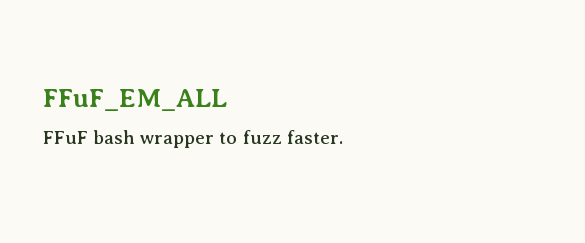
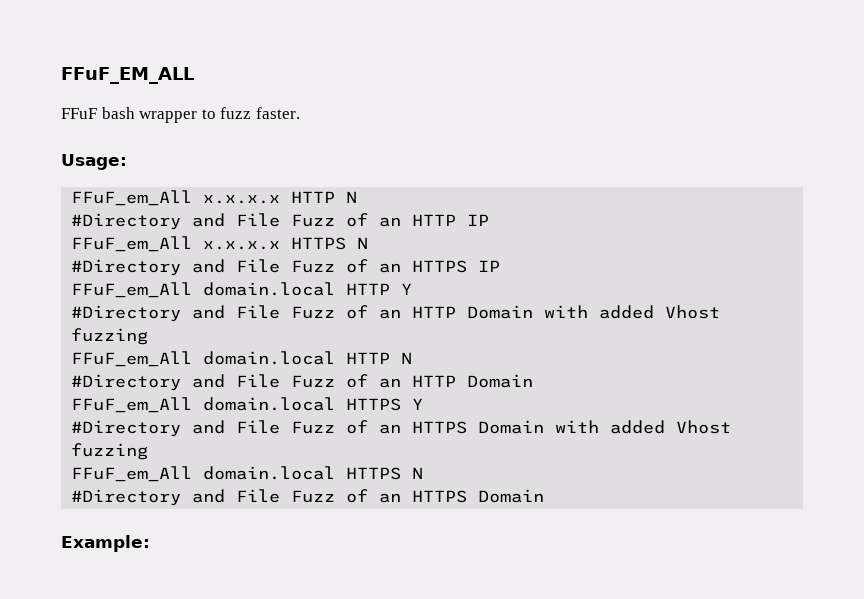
+ Usage:
+ FFuF_em_All x.x.x.x HTTP N
+ #Directory and File Fuzz of an HTTP IP
+ FFuF_em_All x.x.x.x HTTPS N
+ #Directory and File Fuzz of an HTTPS IP
+ FFuF_em_All domain.local HTTP Y
+ #Directory and File Fuzz of an HTTP Domain with added Vhost fuzzing
+ FFuF_em_All domain.local HTTP N
+ #Directory and File Fuzz of an HTTP Domain
+ FFuF_em_All domain.local HTTPS Y
+ #Directory and File Fuzz of an HTTPS Domain with added Vhost fuzzing
+ FFuF_em_All domain.local HTTPS N
+ #Directory and File Fuzz of an HTTPS Domain
+ Example:

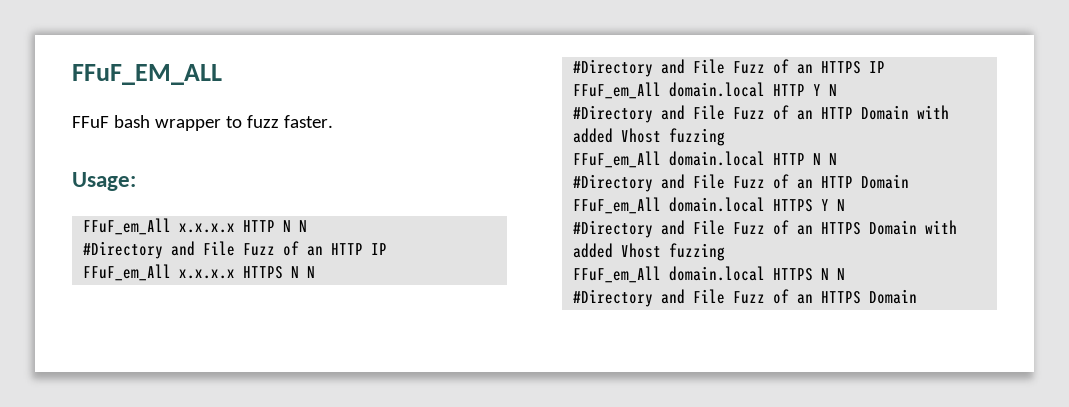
- FFuF_em_All x.x.x.x HTTP N
+ FFuF_em_All x.x.x.x HTTP N N
- FFuF_em_All x.x.x.x HTTPS N
+ FFuF_em_All x.x.x.x HTTPS N N
- FFuF_em_All domain.local HTTP Y
+ FFuF_em_All domain.local HTTP Y N
- FFuF_em_All domain.local HTTP N
+ FFuF_em_All domain.local HTTP N N
- FFuF_em_All domain.local HTTPS Y
+ FFuF_em_All domain.local HTTPS Y N
- FFuF_em_All domain.local HTTPS N
+ FFuF_em_All domain.local HTTPS N N
  #Directory and File Fuzz of an HTTPS Domain
- Example:

